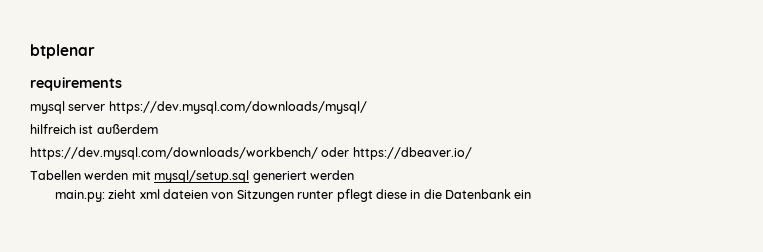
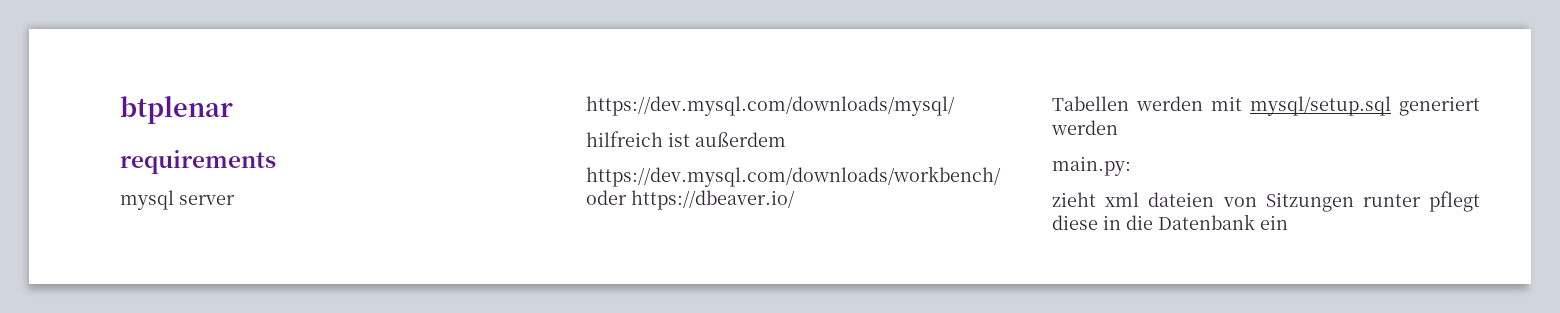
- main.py: zieht xml dateien von Sitzungen runter pflegt diese in die Datenbank ein
+ main.py:
+ zieht xml dateien von Sitzungen runter pflegt diese in die Datenbank ein

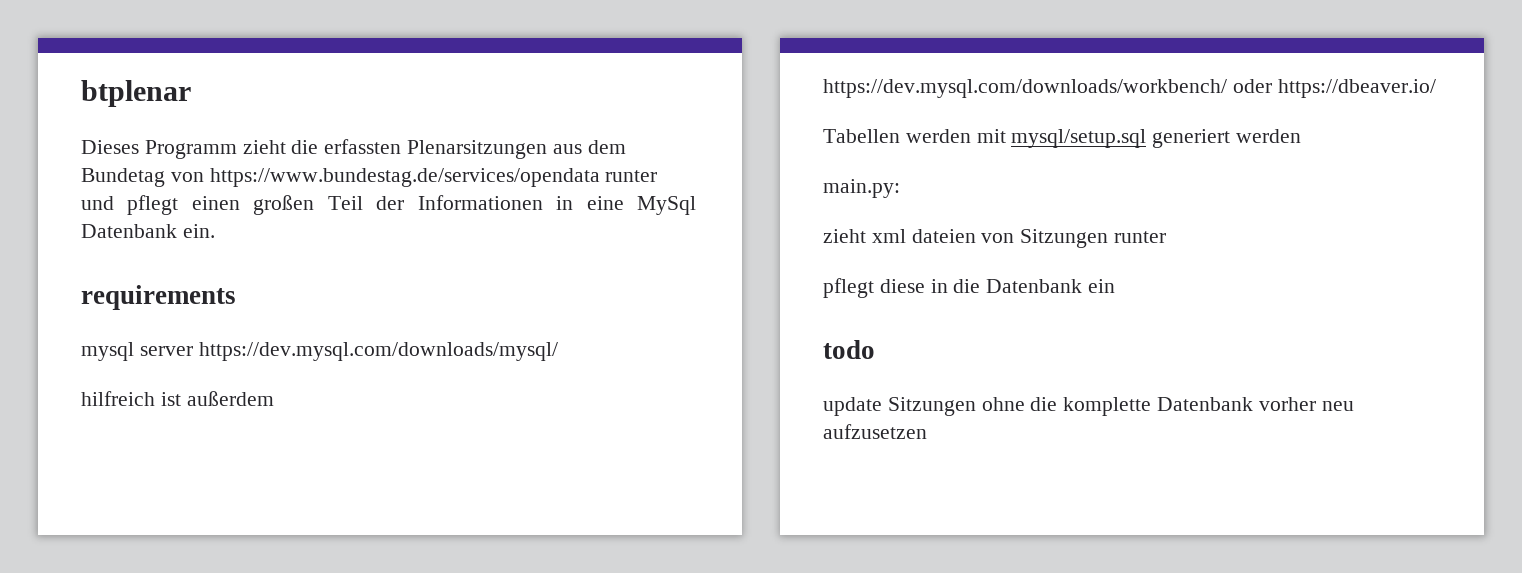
+ Dieses Programm zieht die erfassten Plenarsitzungen aus dem Bundetag von https://www.bundestag.de/services/opendata runter und pflegt einen großen Teil der Informationen in eine MySql Datenbank ein.
- zieht xml dateien von Sitzungen runter pflegt diese in die Datenbank ein
+ zieht xml dateien von Sitzungen runter
+ pflegt diese in die Datenbank ein
+ todo
+ update Sitzungen ohne die komplette Datenbank vorher neu aufzusetzen

